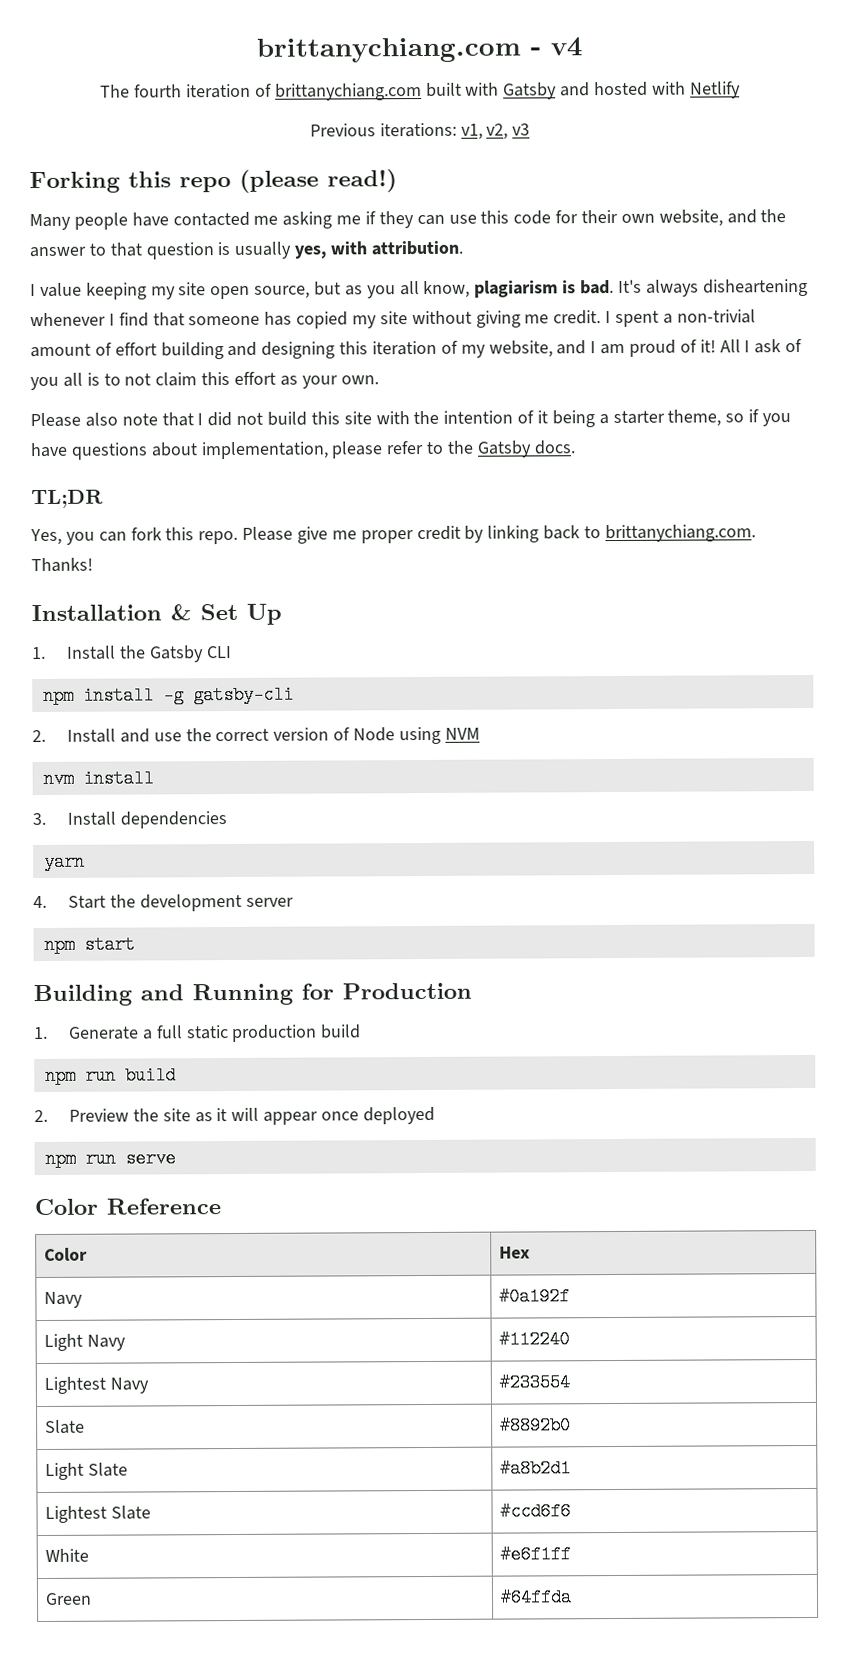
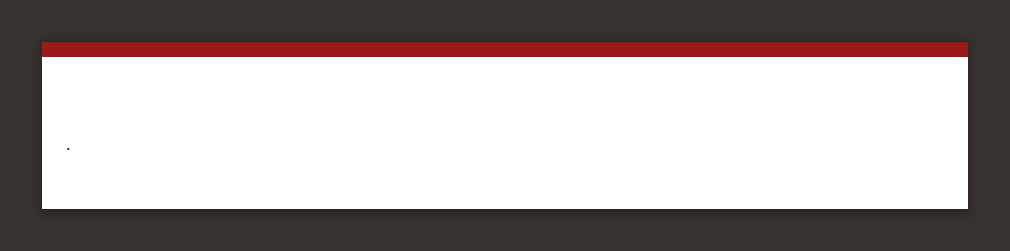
- brittanychiang.com - v4
- The fourth iteration of brittanychiang.com built with Gatsby and hosted with Netlify
- Previous iterations: v1, v2, v3
- Forking this repo (please read!)
- Many people have contacted me asking me if they can use this code for their own website, and the answer to that question is usually yes, with attribution.
- I value keeping my site open source, but as you all know, plagiarism is bad. It's always disheartening whenever I find that someone has copied my site without giving me credit. I spent a non-trivial amount of effort building and designing this iteration of my website, and I am proud of it! All I ask of you all is to not claim this effort as your own.
- Please also note that I did not build this site with the intention of it being a starter theme, so if you have questions about implementation, please refer to the Gatsby docs.
- TL;DR
- Yes, you can fork this repo. Please give me proper credit by linking back to brittanychiang.com. Thanks!
- Installation & Set Up
- 1. Install the Gatsby CLI
- npm install -g gatsby-cli
- 2. Install and use the correct version of Node using NVM
- nvm install
- 3. Install dependencies
- yarn
- 4. Start the development server
- npm start
- Building and Running for Production
- 1. Generate a full static production build
- npm run build
- 2. Preview the site as it will appear once deployed
- npm run serve
- Color Reference
- Color | Hex
- Navy | #0a192f
- Light Navy | #112240
- Lightest Navy | #233554
- Slate | #8892b0
- Light Slate | #a8b2d1
- Lightest Slate | #ccd6f6
- White | #e6f1ff
- Green | #64ffda
+ .

